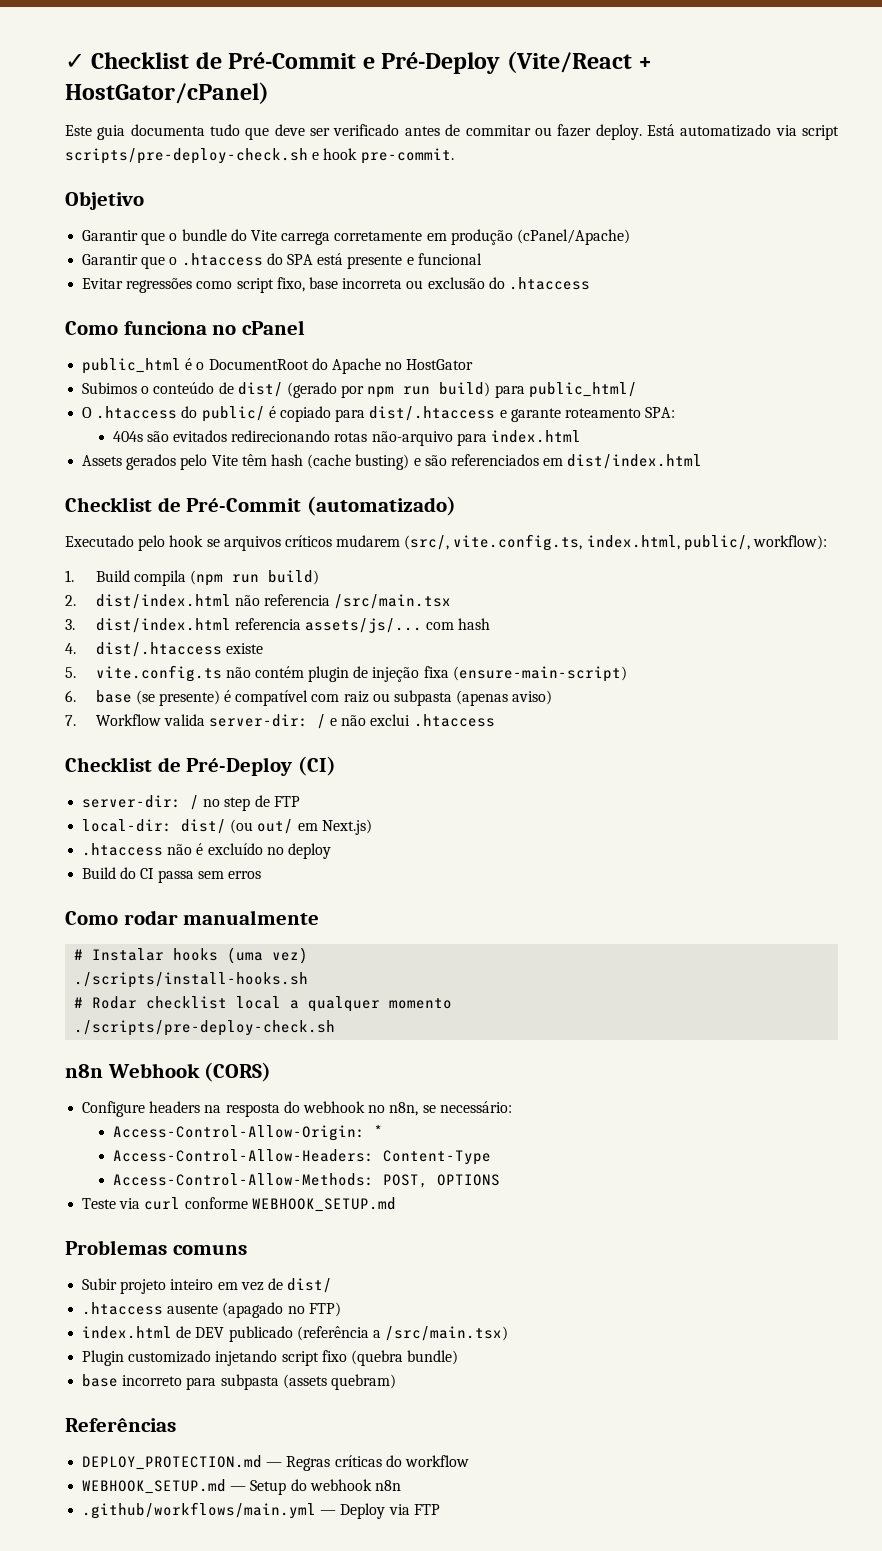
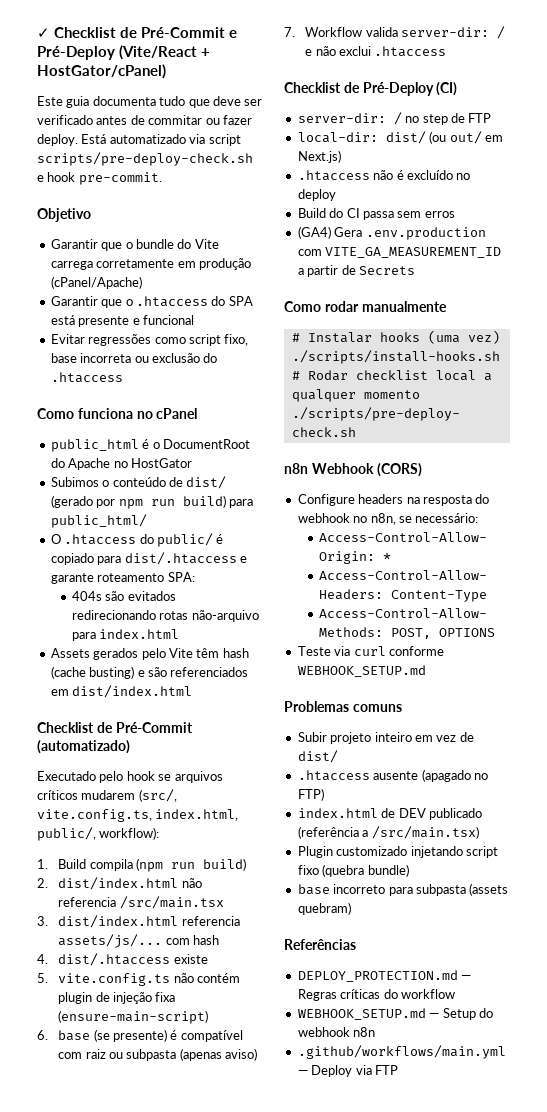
+ (GA4) Gera .env.production com VITE_GA_MEASUREMENT_ID a partir de Secrets

